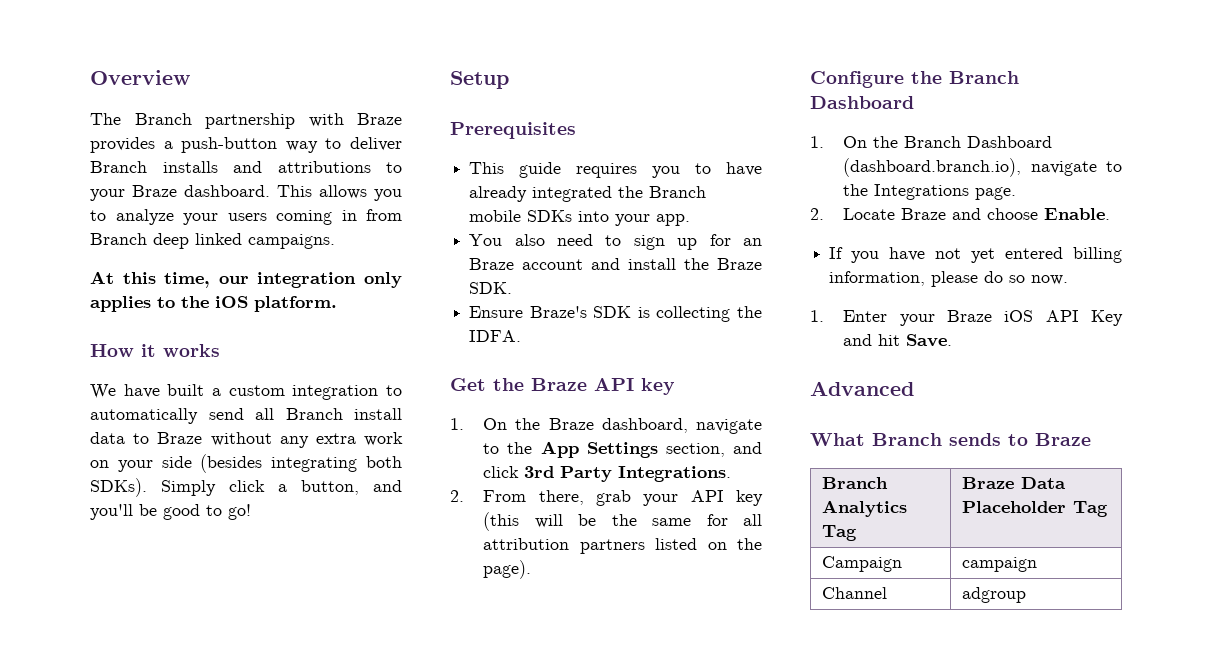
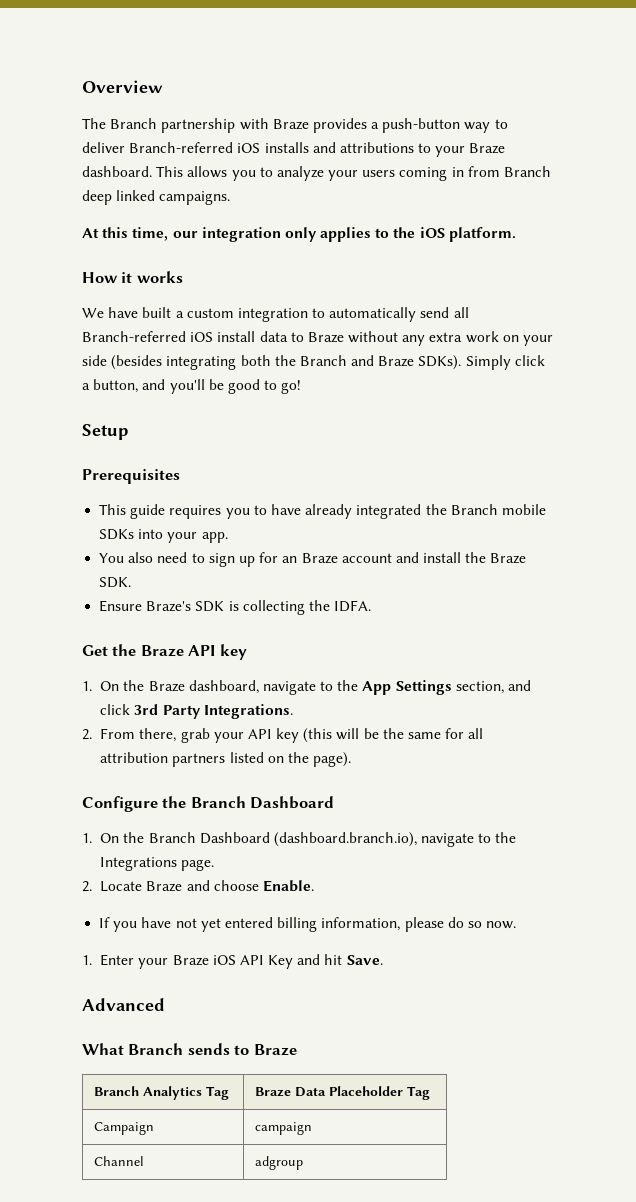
- The Branch partnership with Braze provides a push-button way to deliver Branch installs and attributions to your Braze dashboard.
+ The Branch partnership with Braze provides a push-button way to deliver Branch-referred iOS installs and attributions to your Braze dashboard.
- We have built a custom integration to automatically send all Branch install data to Braze without any extra work on your side (besides integrating both SDKs).
+ We have built a custom integration to automatically send all Branch-referred iOS install data to Braze without any extra work on your side (besides integrating both the Branch and Braze SDKs).

